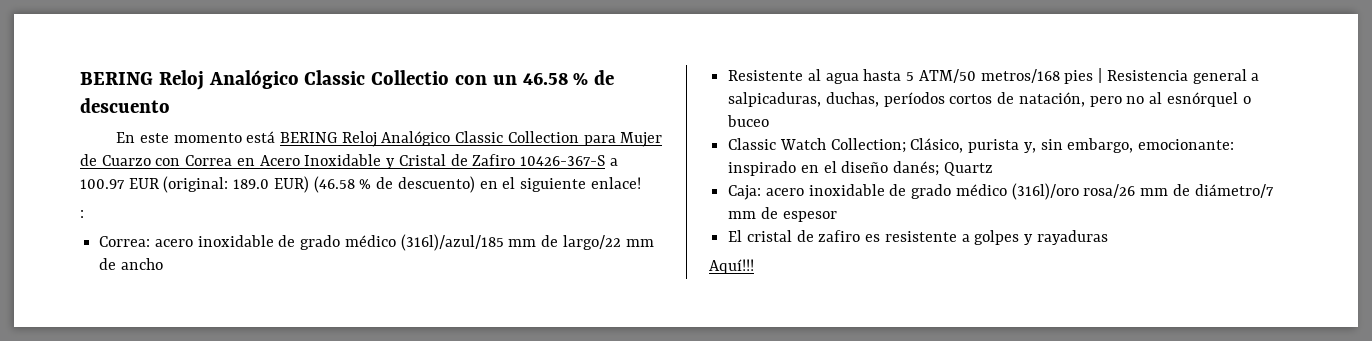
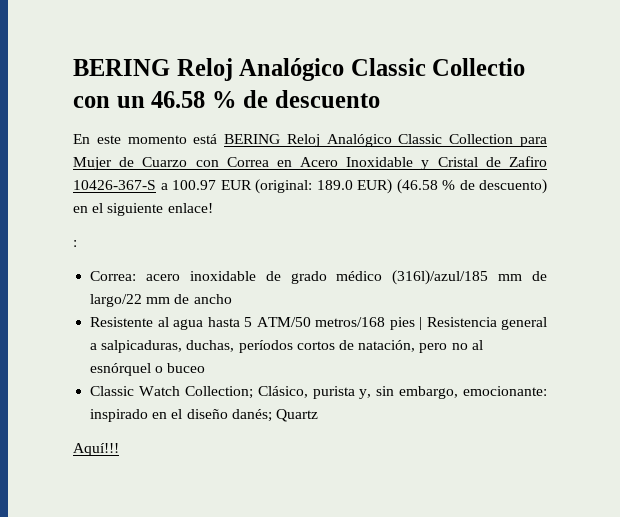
- Caja: acero inoxidable de grado médico (316l)/oro rosa/26 mm de diámetro/7 mm de espesor
- El cristal de zafiro es resistente a golpes y rayaduras

